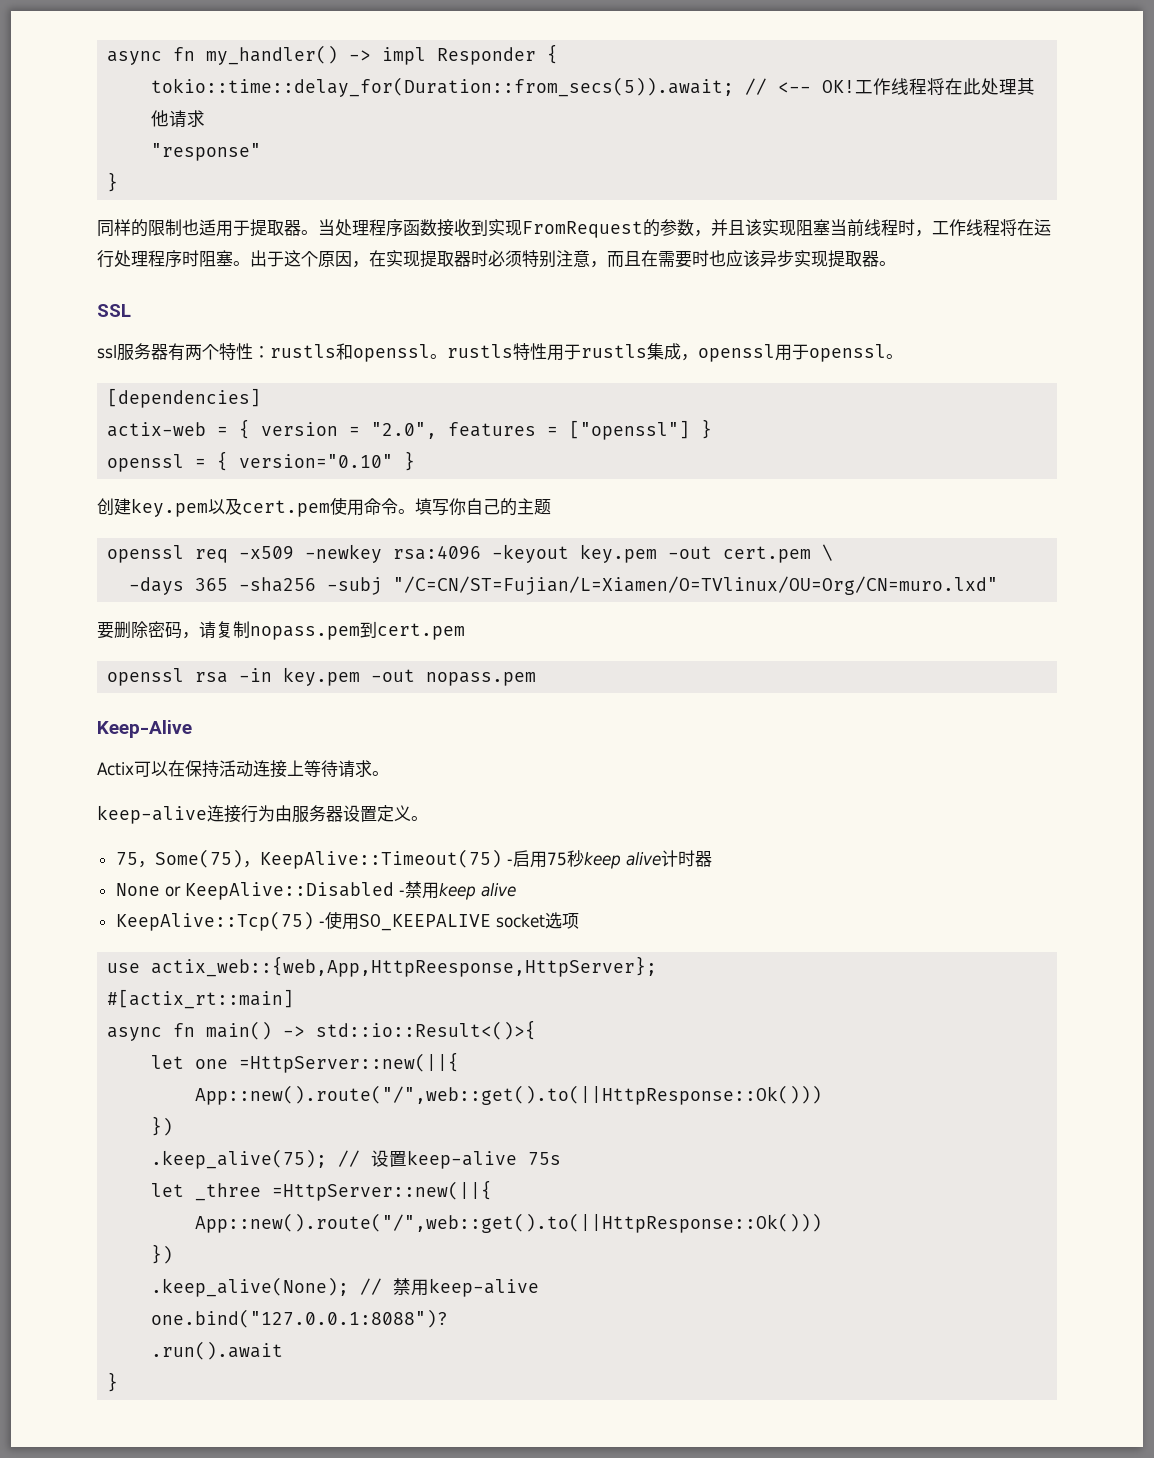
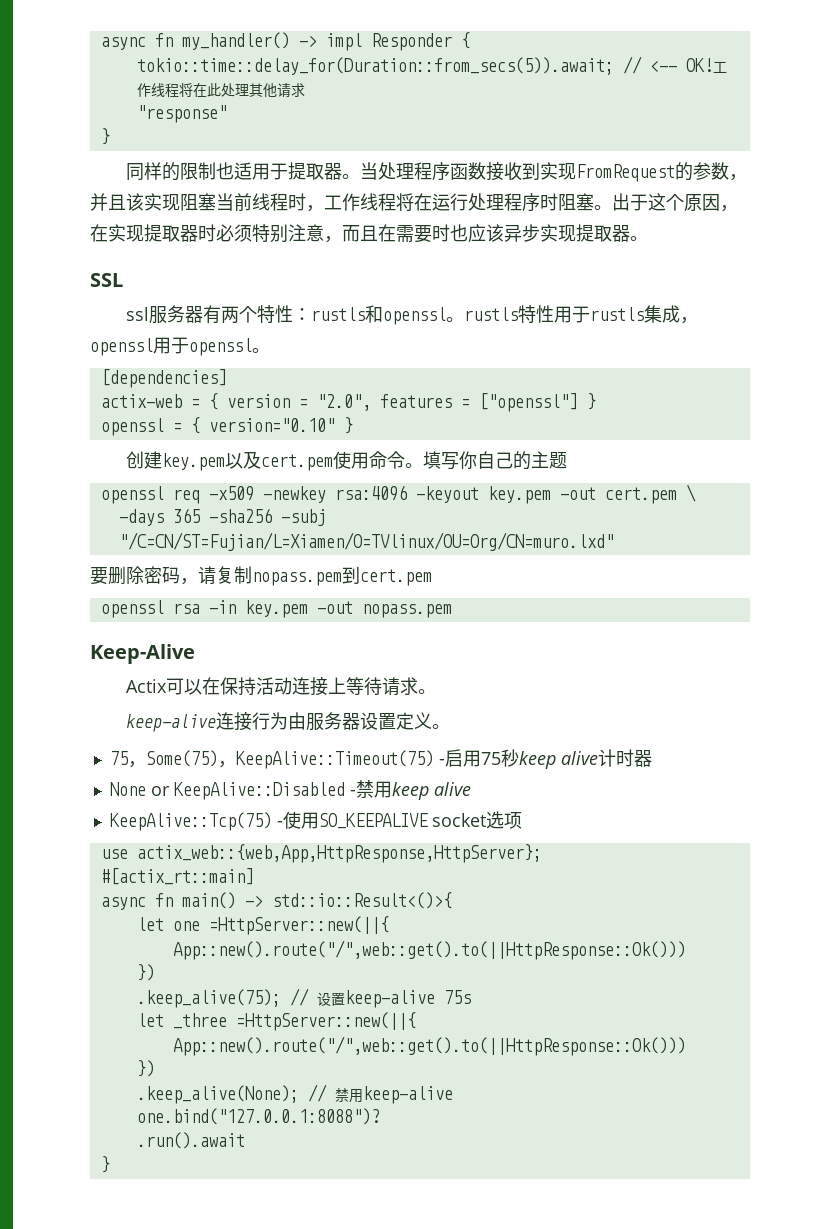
- use actix_web::{web,App,HttpReesponse,HttpServer};
+ use actix_web::{web,App,HttpResponse,HttpServer};

